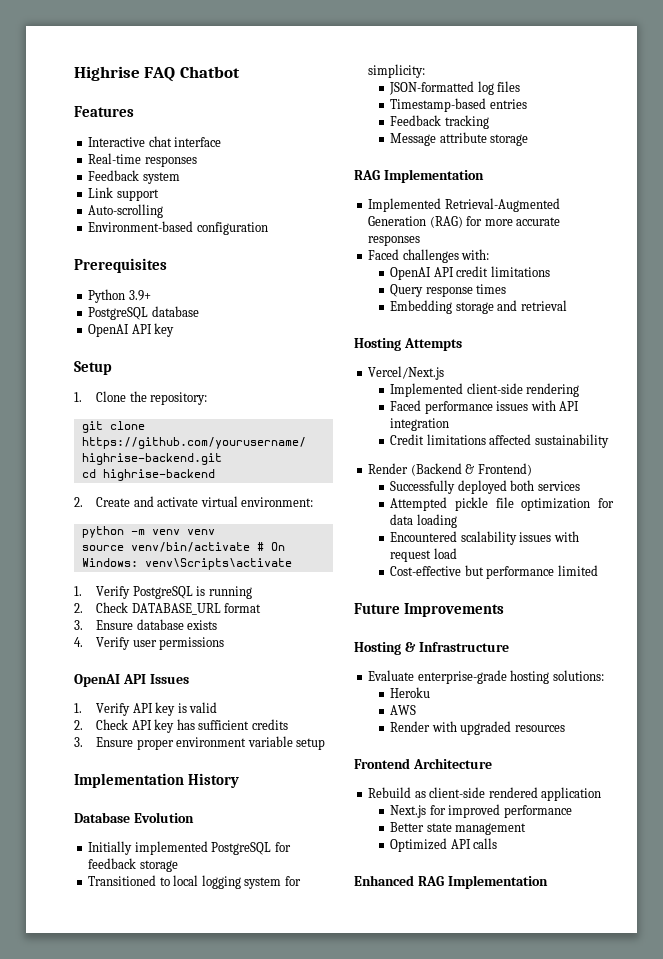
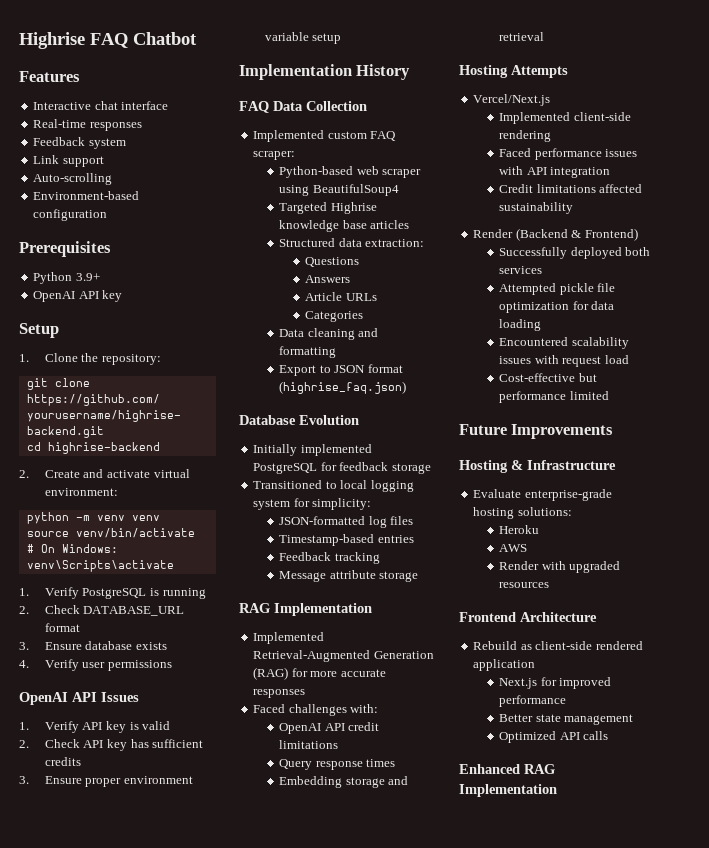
- PostgreSQL database
+ FAQ Data Collection
+ Implemented custom FAQ scraper:
+ Python-based web scraper using BeautifulSoup4
+ Targeted Highrise knowledge base articles
+ Structured data extraction:
+ Questions
+ Answers
+ Article URLs
+ Categories
+ Data cleaning and formatting
+ Export to JSON format (highrise_faq.json)

